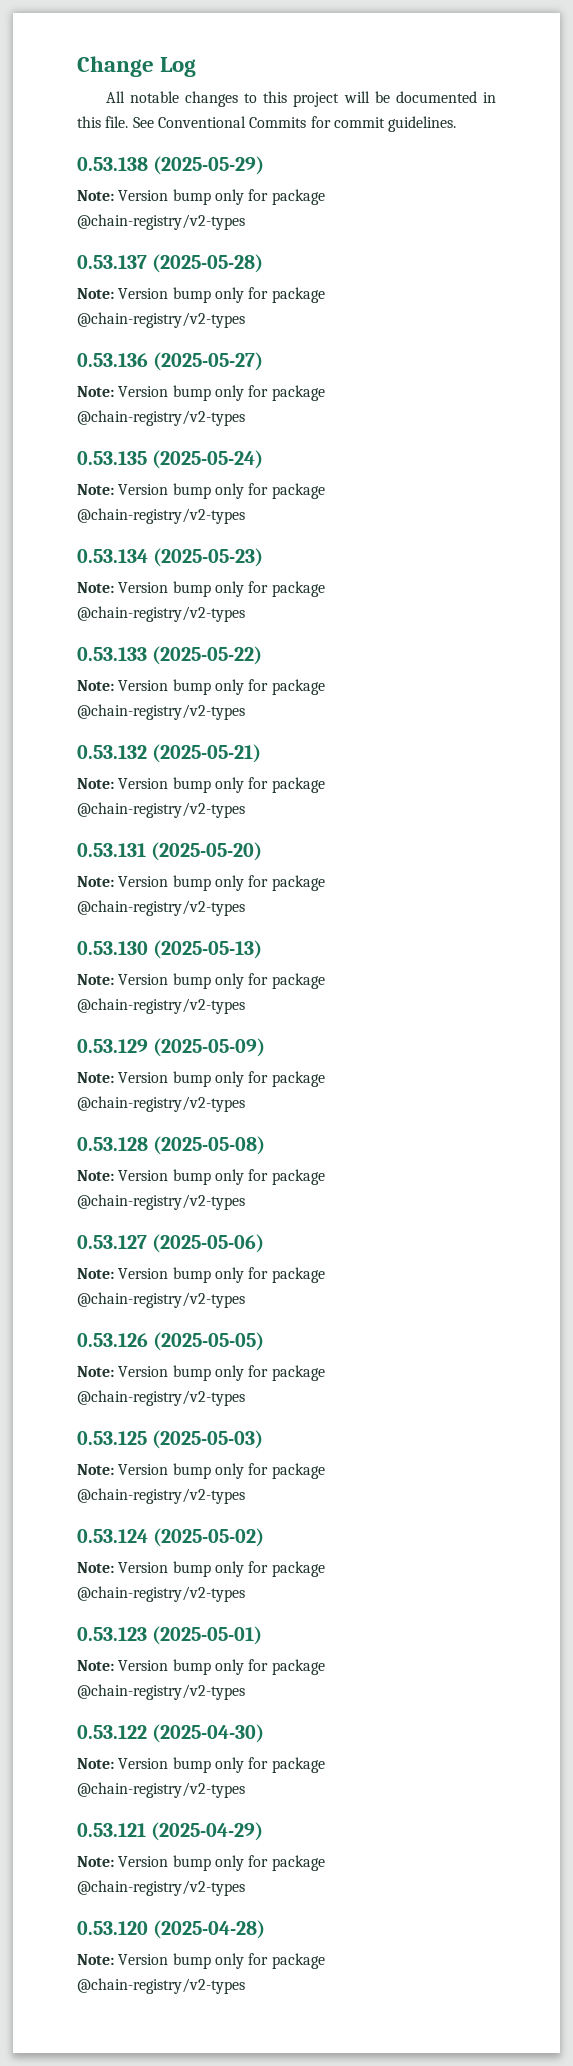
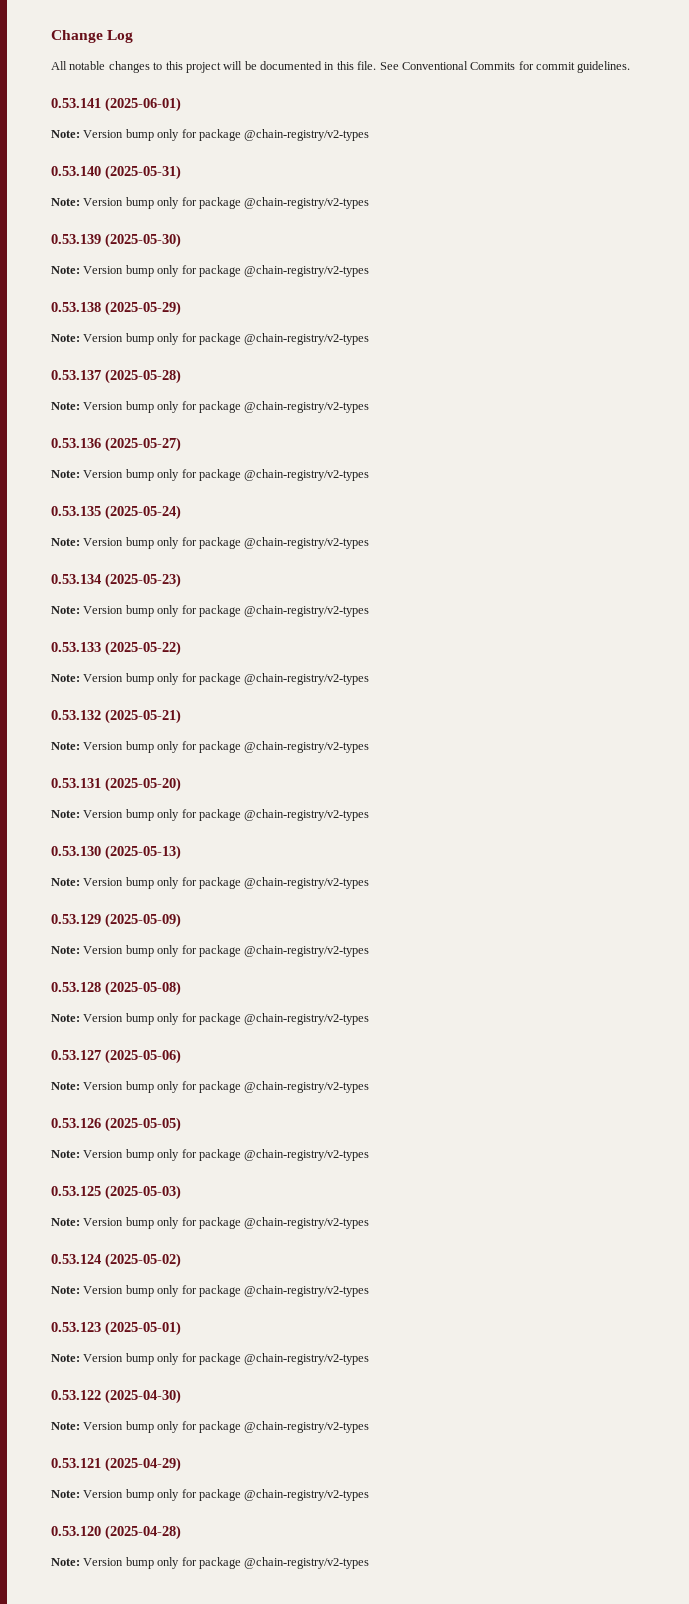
+ 0.53.141 (2025-06-01)
+ Note: Version bump only for package @chain-registry/v2-types
+ 0.53.140 (2025-05-31)
+ Note: Version bump only for package @chain-registry/v2-types
+ 0.53.139 (2025-05-30)
+ Note: Version bump only for package @chain-registry/v2-types

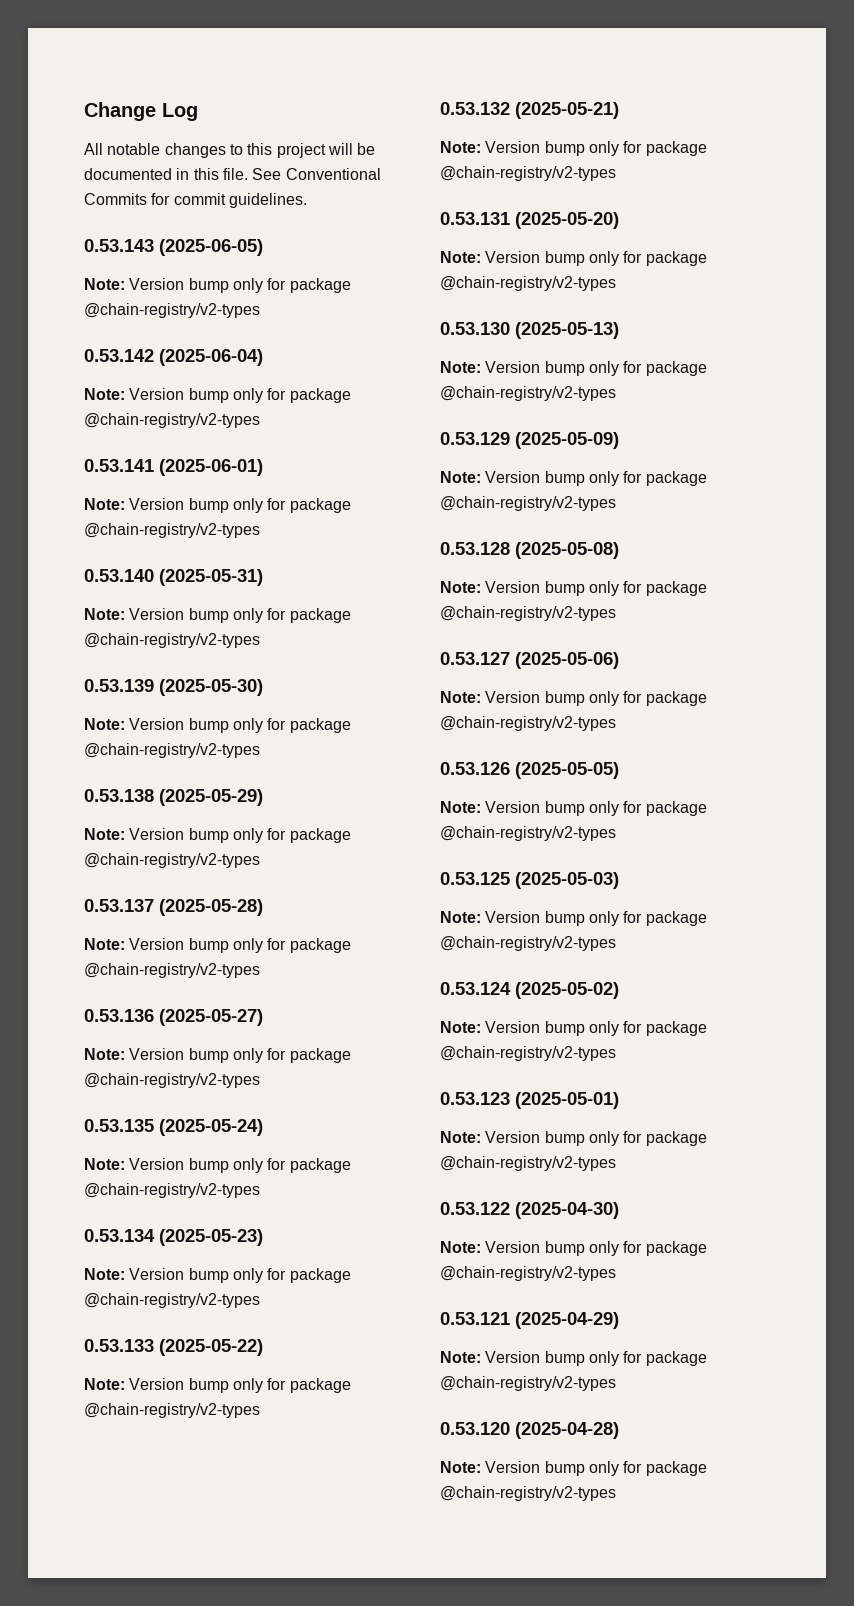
+ 0.53.143 (2025-06-05)
+ Note: Version bump only for package @chain-registry/v2-types
+ 0.53.142 (2025-06-04)
+ Note: Version bump only for package @chain-registry/v2-types

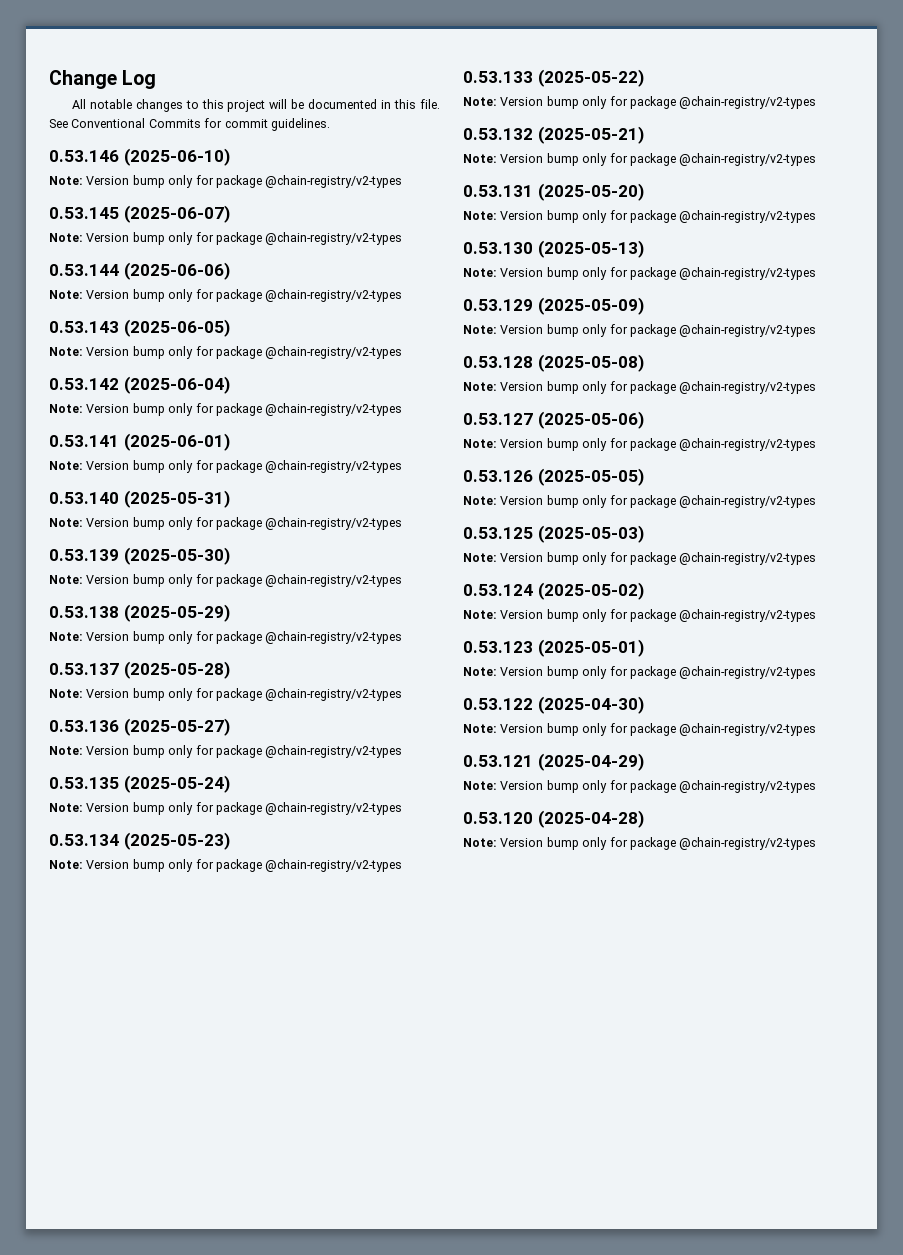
+ 0.53.146 (2025-06-10)
+ Note: Version bump only for package @chain-registry/v2-types
+ 0.53.145 (2025-06-07)
+ Note: Version bump only for package @chain-registry/v2-types
+ 0.53.144 (2025-06-06)
+ Note: Version bump only for package @chain-registry/v2-types

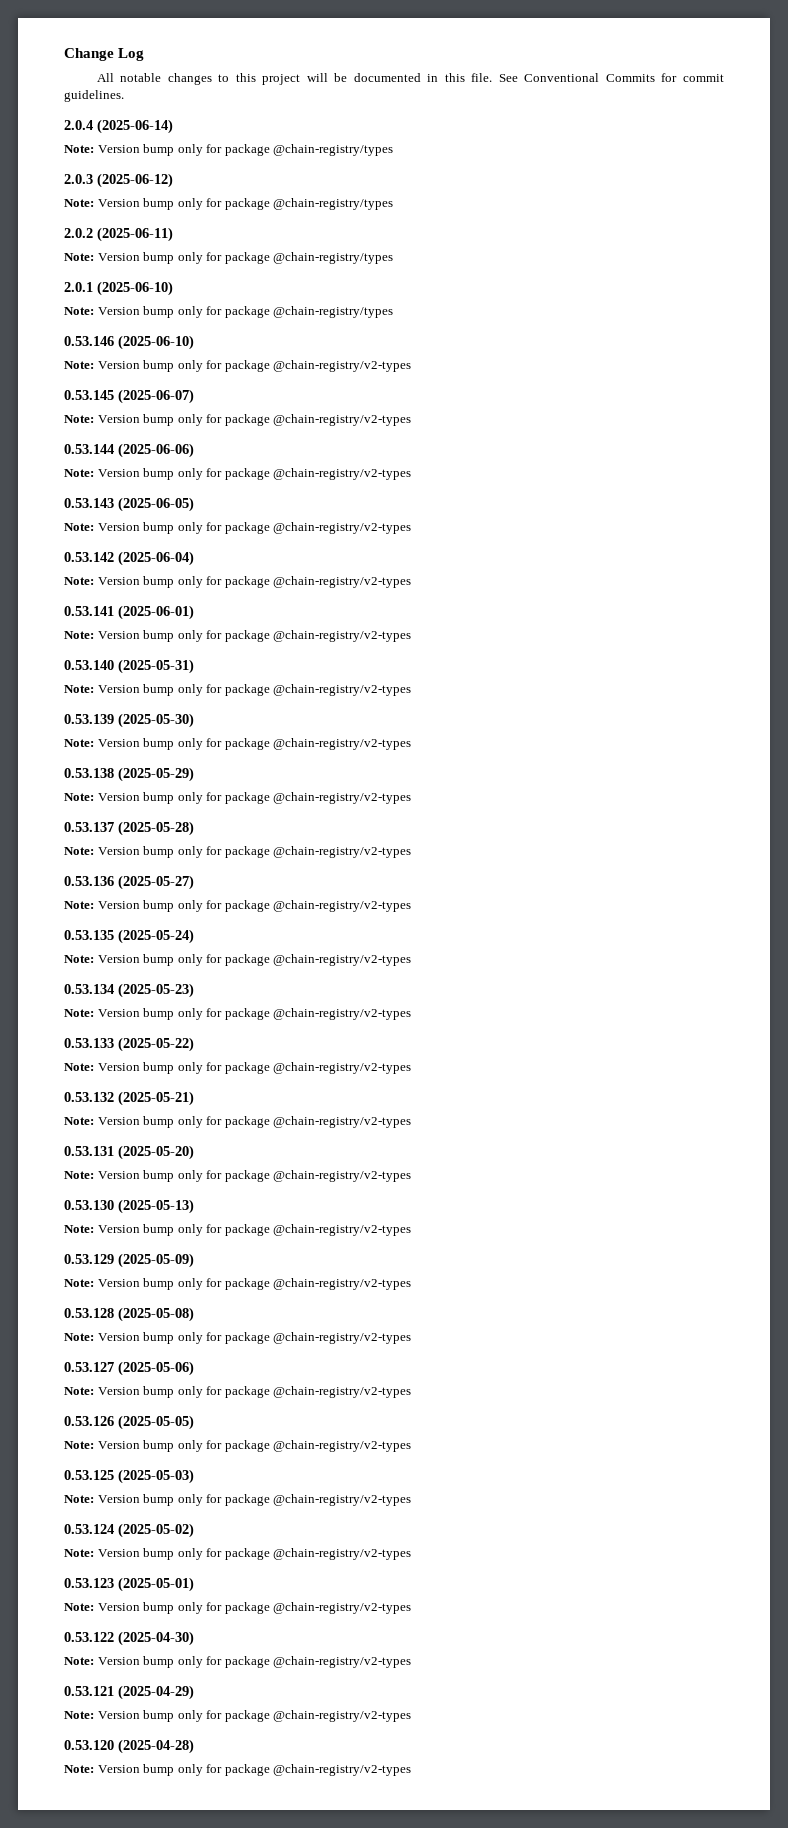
+ 2.0.4 (2025-06-14)
+ Note: Version bump only for package @chain-registry/types
+ 2.0.3 (2025-06-12)
+ Note: Version bump only for package @chain-registry/types
+ 2.0.2 (2025-06-11)
+ Note: Version bump only for package @chain-registry/types
+ 2.0.1 (2025-06-10)
+ Note: Version bump only for package @chain-registry/types

